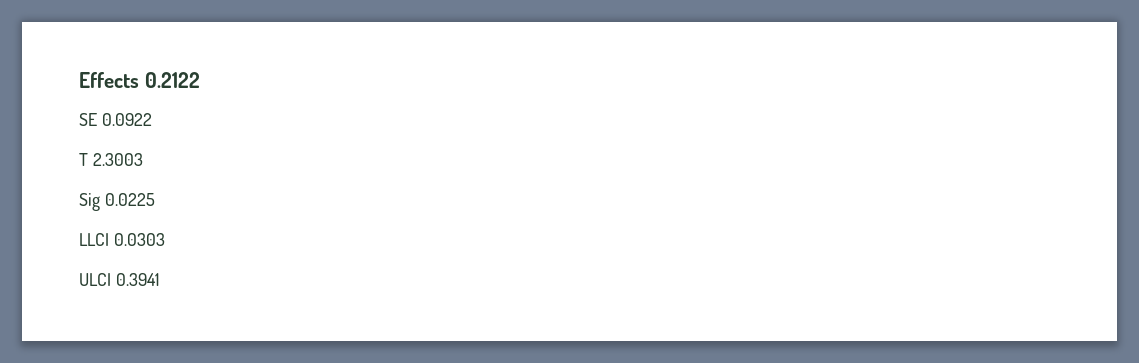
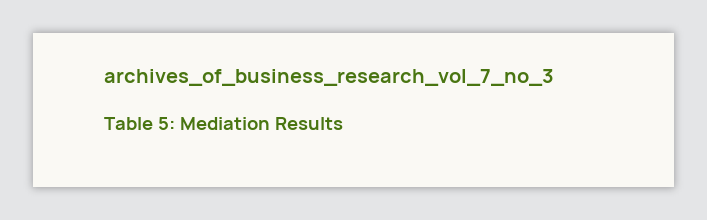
- Effects 0.2122
- SE 0.0922
- T 2.3003
- Sig 0.0225
- LLCI 0.0303
- ULCI 0.3941
+ archives_of_business_research_vol_7_no_3
+ Table 5: Mediation Results

